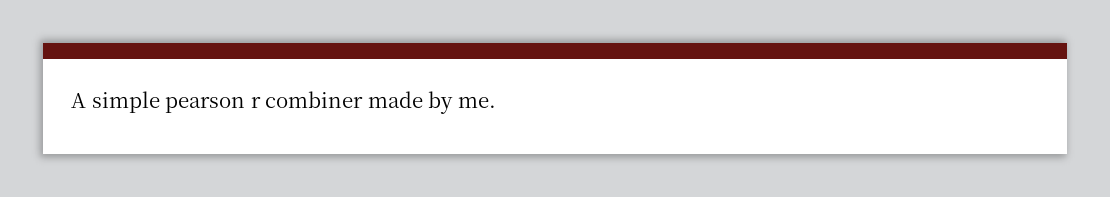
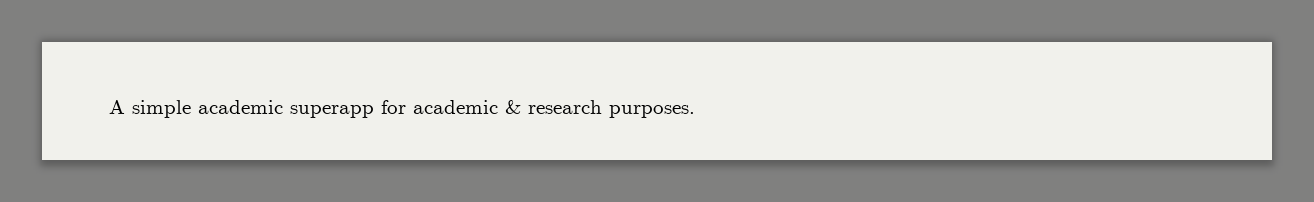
- A simple pearson r combiner made by me.
+ A simple academic superapp for academic & research purposes.

